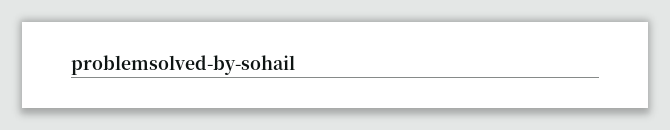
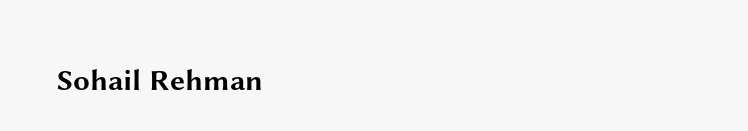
- problemsolved-by-sohail
+ Sohail Rehman

